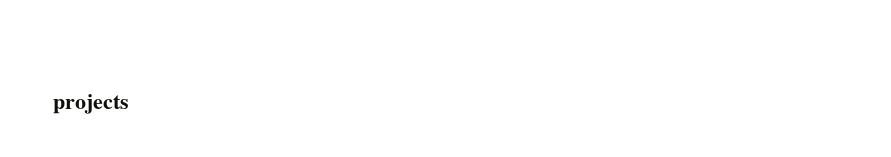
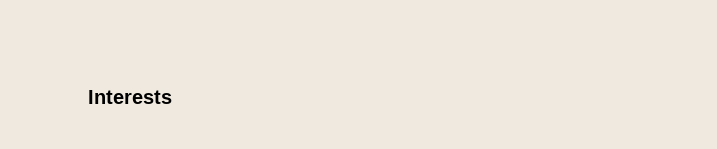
- projects
+ Interests

